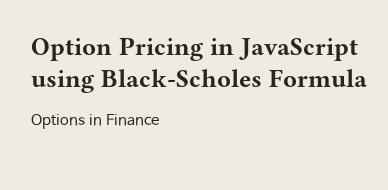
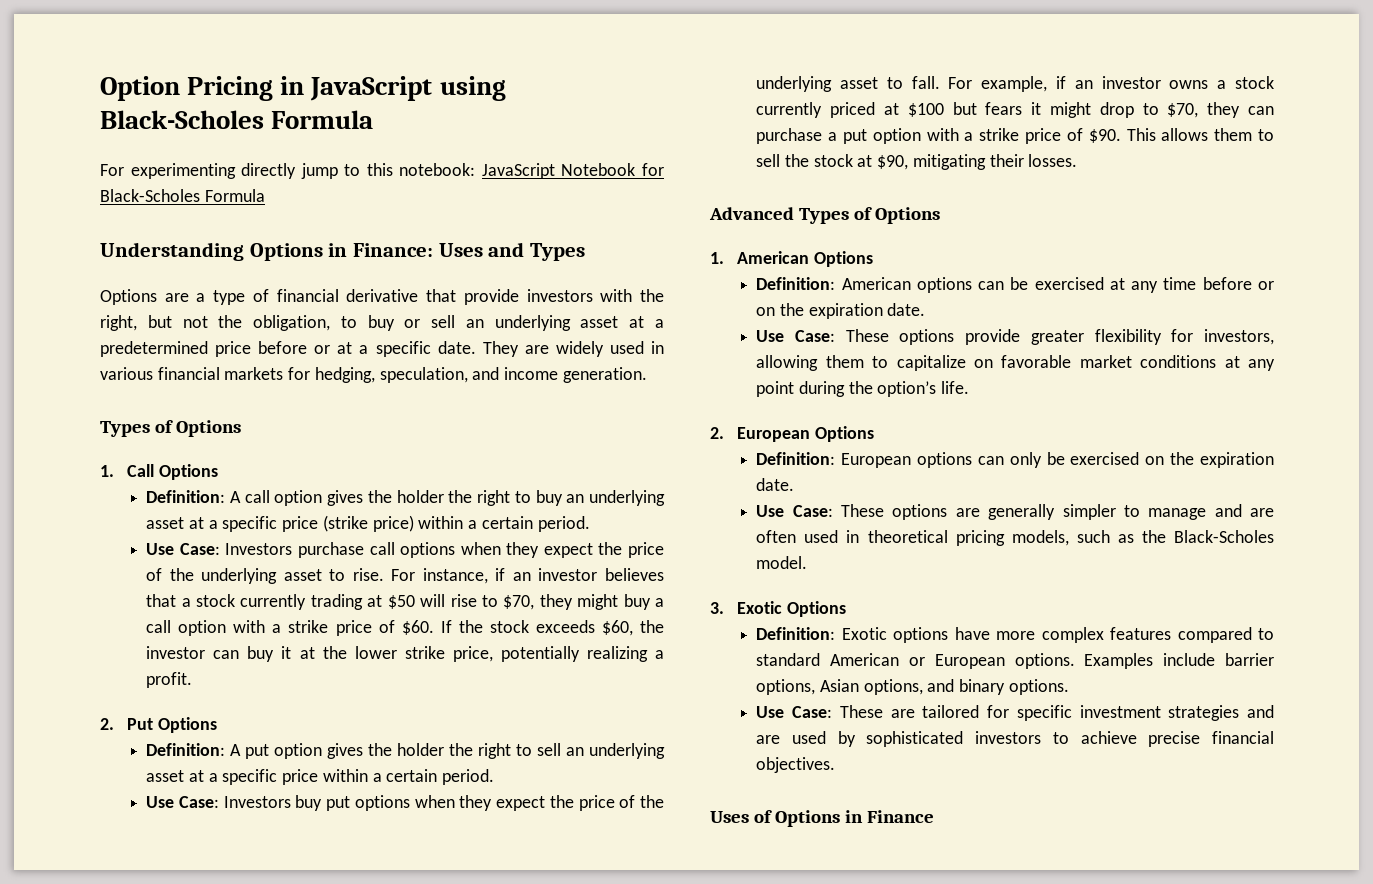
- Options in Finance
+ For experimenting directly jump to this notebook: JavaScript Notebook for Black-Scholes Formula
+ Understanding Options in Finance: Uses and Types
+ Options are a type of financial derivative that provide investors with the right, but not the obligation, to buy or sell an underlying asset at a predetermined price before or at a specific date. They are widely used in various financial markets for hedging, speculation, and income generation.
+ Types of Options
+ 1. Call Options
+ Definition: A call option gives the holder the right to buy an underlying asset at a specific price (strike price) within a certain period.
+ Use Case: Investors purchase call options when they expect the price of the underlying asset to rise. For instance, if an investor believes that a stock currently trading at $50 will rise to $70, they might buy a call option with a strike price of $60. If the stock exceeds $60, the investor can buy it at the lower strike price, potentially realizing a profit.
+ 2. Put Options
+ Definition: A put option gives the holder the right to sell an underlying asset at a specific price within a certain period.
+ Use Case: Investors buy put options when they expect the price of the underlying asset to fall. For example, if an investor owns a stock currently priced at $100 but fears it might drop to $70, they can purchase a put option with a strike price of $90. This allows them to sell the stock at $90, mitigating their losses.
+ Advanced Types of Options
+ 1. American Options
+ Definition: American options can be exercised at any time before or on the expiration date.
+ Use Case: These options provide greater flexibility for investors, allowing them to capitalize on favorable market conditions at any point during the option’s life.
+ 2. European Options
+ Definition: European options can only be exercised on the expiration date.
+ Use Case: These options are generally simpler to manage and are often used in theoretical pricing models, such as the Black-Scholes model.
+ 3. Exotic Options
+ Definition: Exotic options have more complex features compared to standard American or European options. Examples include barrier options, Asian options, and binary options.
+ Use Case: These are tailored for specific investment strategies and are used by sophisticated investors to achieve precise financial objectives.
+ Uses of Options in Finance

